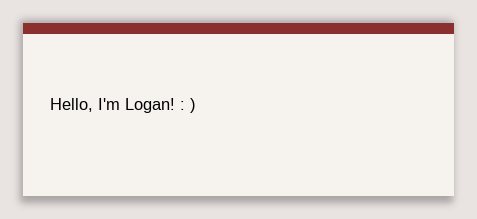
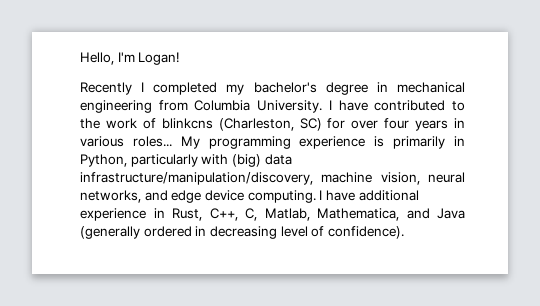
- Hello, I'm Logan! : )
+ Hello, I'm Logan!
+ Recently I completed my bachelor's degree in mechanical engineering from Columbia University. I have contributed to the work of blinkcns (Charleston, SC) for over four years in various roles... My programming experience is primarily in Python, particularly with (big) data infrastructure/manipulation/discovery, machine vision, neural networks, and edge device computing. I have additional experience in Rust, C++, C, Matlab, Mathematica, and Java (generally ordered in decreasing level of confidence).

